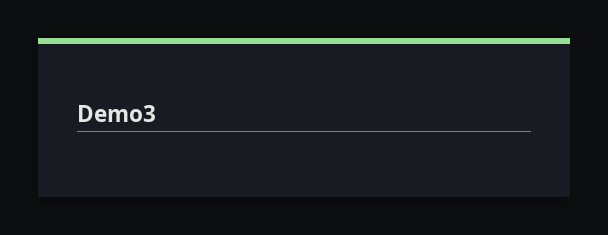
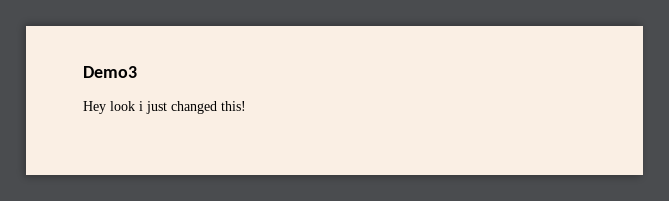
+ Hey look i just changed this!

